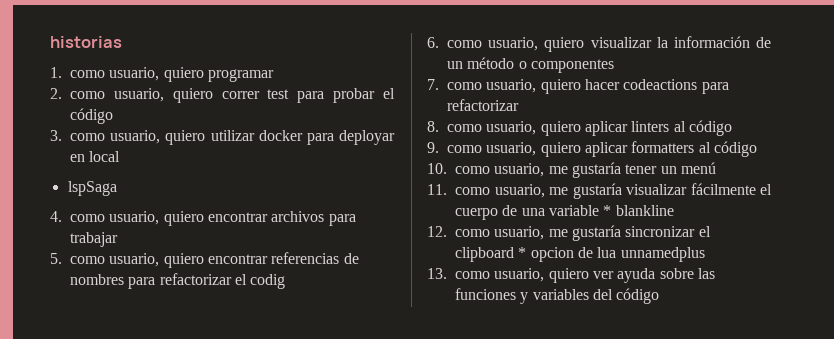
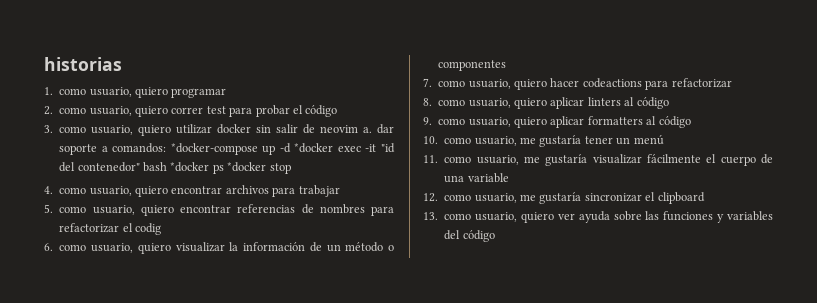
- 3. como usuario, quiero utilizar docker para deployar en local
- lspSaga
+ 3. como usuario, quiero utilizar docker sin salir de neovim a. dar soporte a comandos: *docker-compose up -d *docker exec -it "id del contenedor" bash *docker ps *docker stop
- 11. como usuario, me gustaría visualizar fácilmente el cuerpo de una variable * blankline
+ 11. como usuario, me gustaría visualizar fácilmente el cuerpo de una variable
- 12. como usuario, me gustaría sincronizar el clipboard * opcion de lua unnamedplus
+ 12. como usuario, me gustaría sincronizar el clipboard

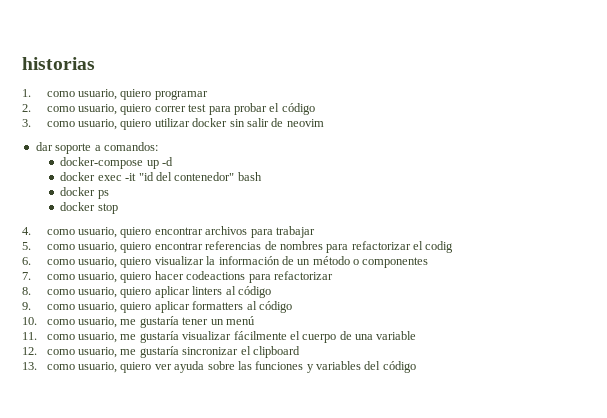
- 3. como usuario, quiero utilizar docker sin salir de neovim a. dar soporte a comandos: *docker-compose up -d *docker exec -it "id del contenedor" bash *docker ps *docker stop
+ 3. como usuario, quiero utilizar docker sin salir de neovim
+ dar soporte a comandos:
+ docker-compose up -d
+ docker exec -it "id del contenedor" bash
+ docker ps
+ docker stop

